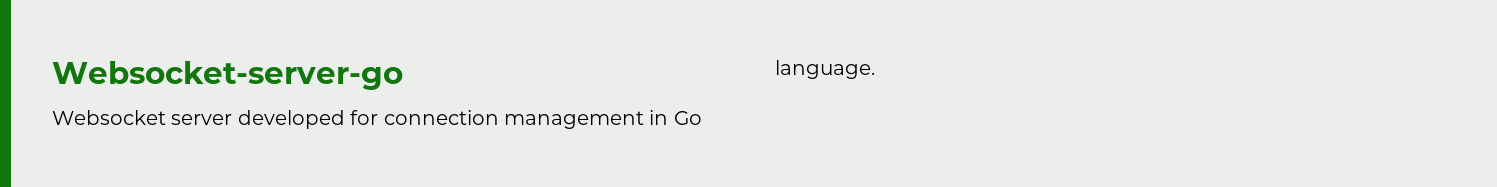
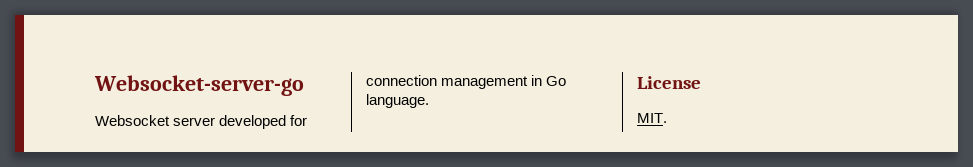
+ License
+ MIT.

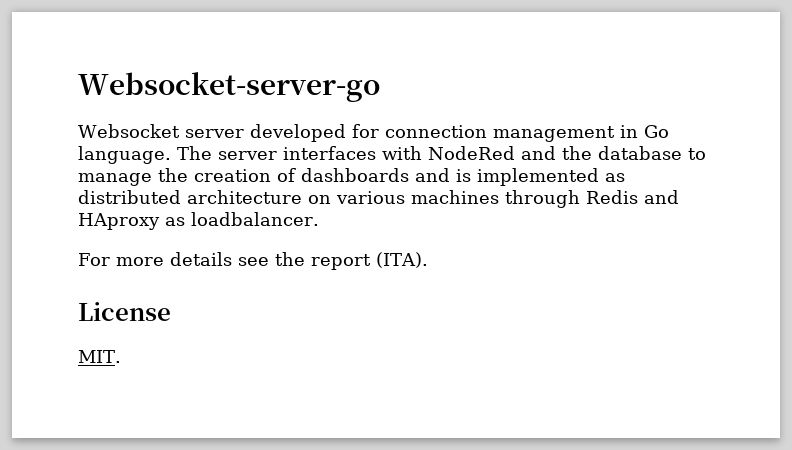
+ The server interfaces with NodeRed and the database to manage the creation of dashboards and is implemented as distributed architecture on various machines through Redis and HAproxy as loadbalancer.
+ For more details see the report (ITA).

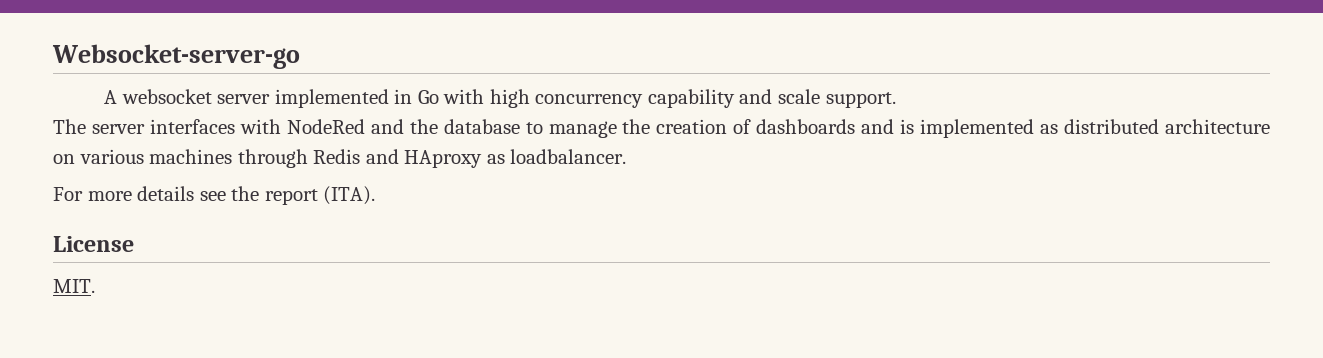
- Websocket server developed for connection management in Go language. The server interfaces with NodeRed and the database to manage the creation of dashboards and is implemented as distributed architecture on various machines through Redis and HAproxy as loadbalancer.
+ A websocket server implemented in Go with high concurrency capability and scale support.
+ The server interfaces with NodeRed and the database to manage the creation of dashboards and is implemented as distributed architecture on various machines through Redis and HAproxy as loadbalancer.

